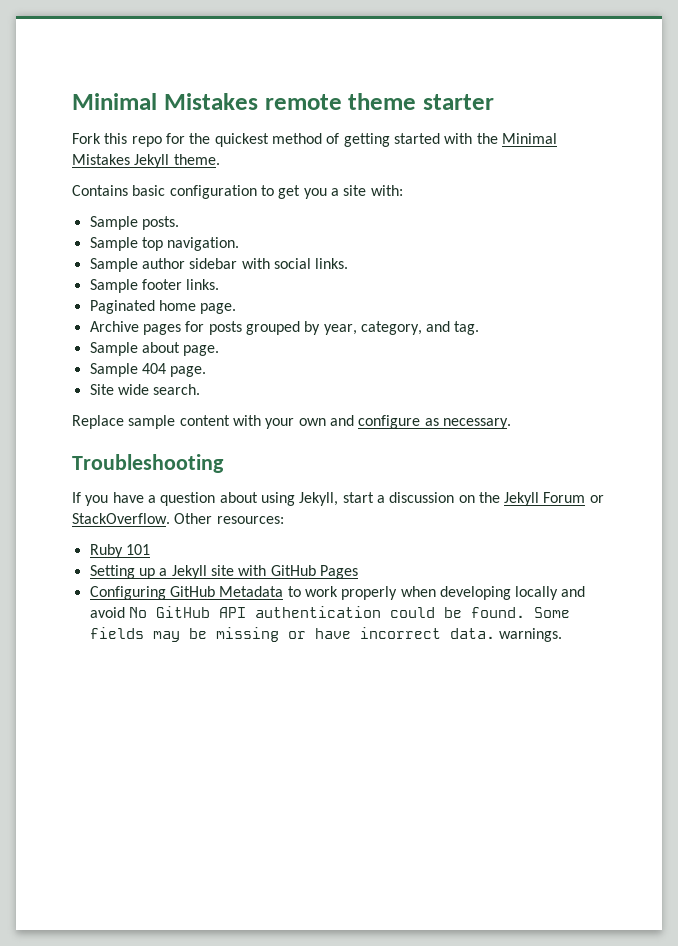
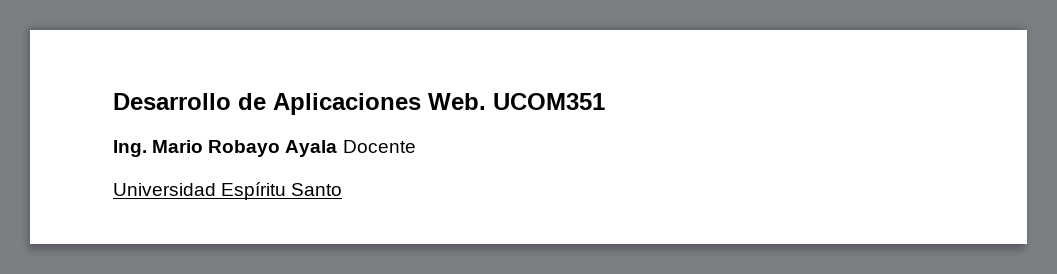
- Minimal Mistakes remote theme starter
- Fork this repo for the quickest method of getting started with the Minimal Mistakes Jekyll theme.
- Contains basic configuration to get you a site with:
- Sample posts.
- Sample top navigation.
- Sample author sidebar with social links.
- Sample footer links.
- Paginated home page.
- Archive pages for posts grouped by year, category, and tag.
- Sample about page.
- Sample 404 page.
- Site wide search.
- Replace sample content with your own and configure as necessary.
- Troubleshooting
- If you have a question about using Jekyll, start a discussion on the Jekyll Forum or StackOverflow. Other resources:
- Ruby 101
- Setting up a Jekyll site with GitHub Pages
- Configuring GitHub Metadata to work properly when developing locally and avoid No GitHub API authentication could be found. Some fields may be missing or have incorrect data. warnings.
+ Desarrollo de Aplicaciones Web. UCOM351
+ Ing. Mario Robayo Ayala Docente
+ Universidad Espíritu Santo

